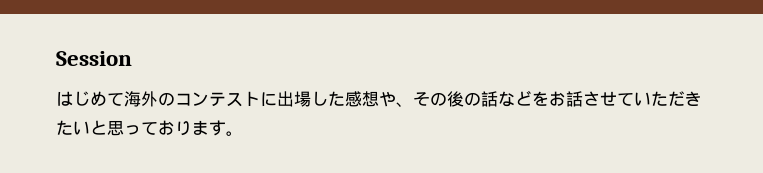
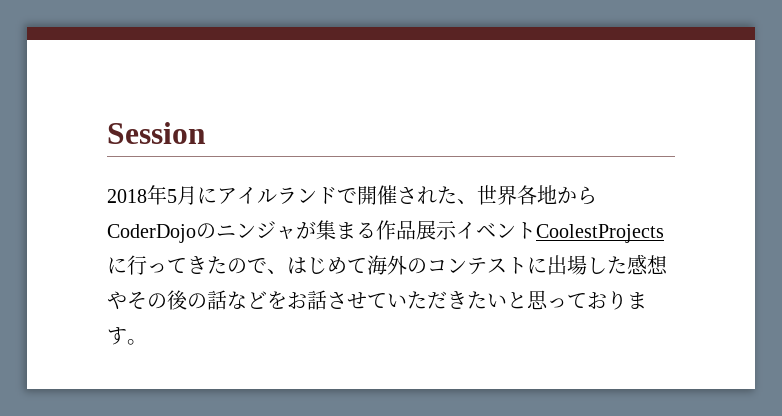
- はじめて海外のコンテストに出場した感想や、その後の話などをお話させていただきたいと思っております。
+ 2018年5月にアイルランドで開催された、世界各地からCoderDojoのニンジャが集まる作品展示イベントCoolestProjectsに行ってきたので、はじめて海外のコンテストに出場した感想やその後の話などをお話させていただきたいと思っております。

